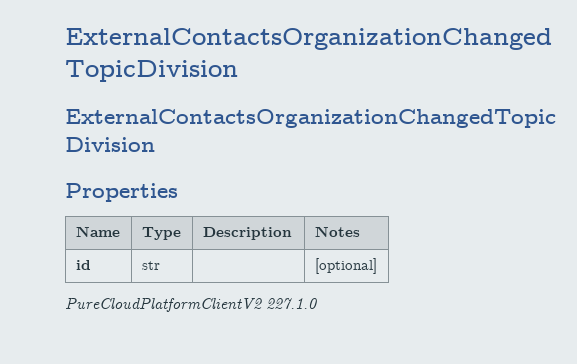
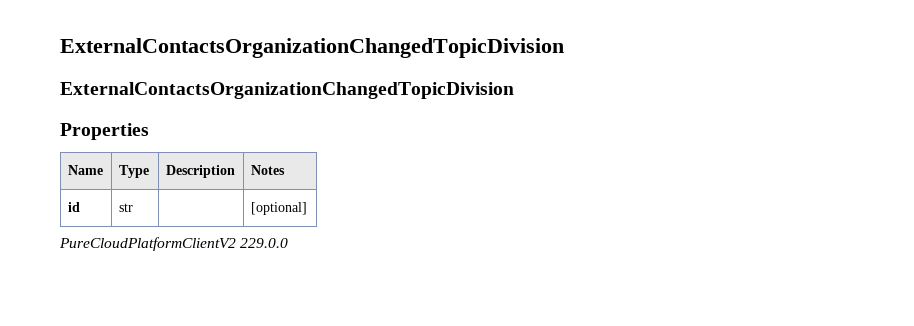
- PureCloudPlatformClientV2 227.1.0
+ PureCloudPlatformClientV2 229.0.0

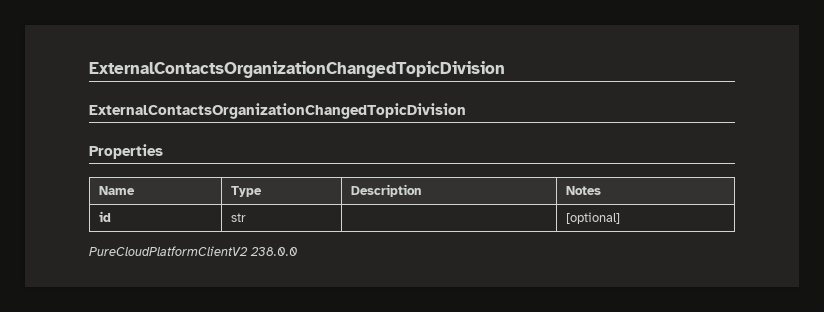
- PureCloudPlatformClientV2 229.0.0
+ PureCloudPlatformClientV2 238.0.0

